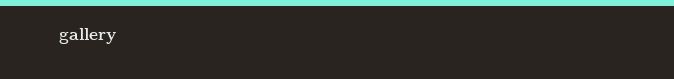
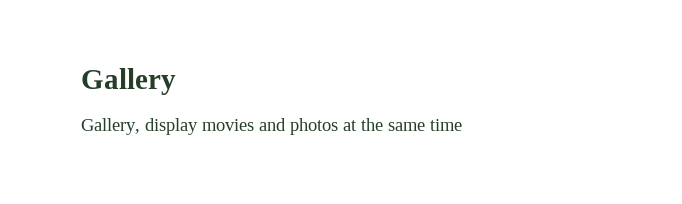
- gallery
+ Gallery
+ Gallery, display movies and photos at the same time

